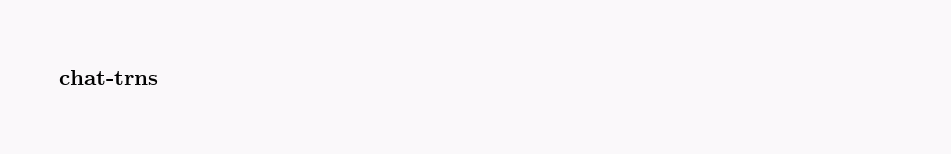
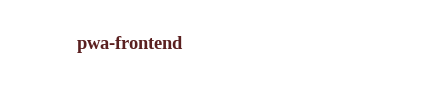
- chat-trns
+ pwa-frontend

